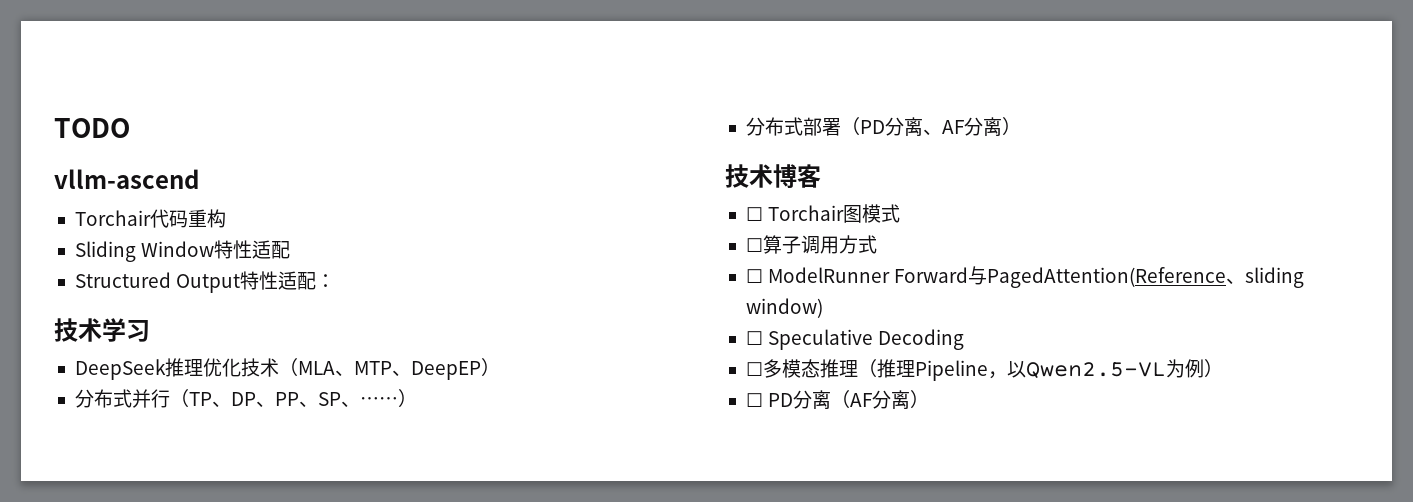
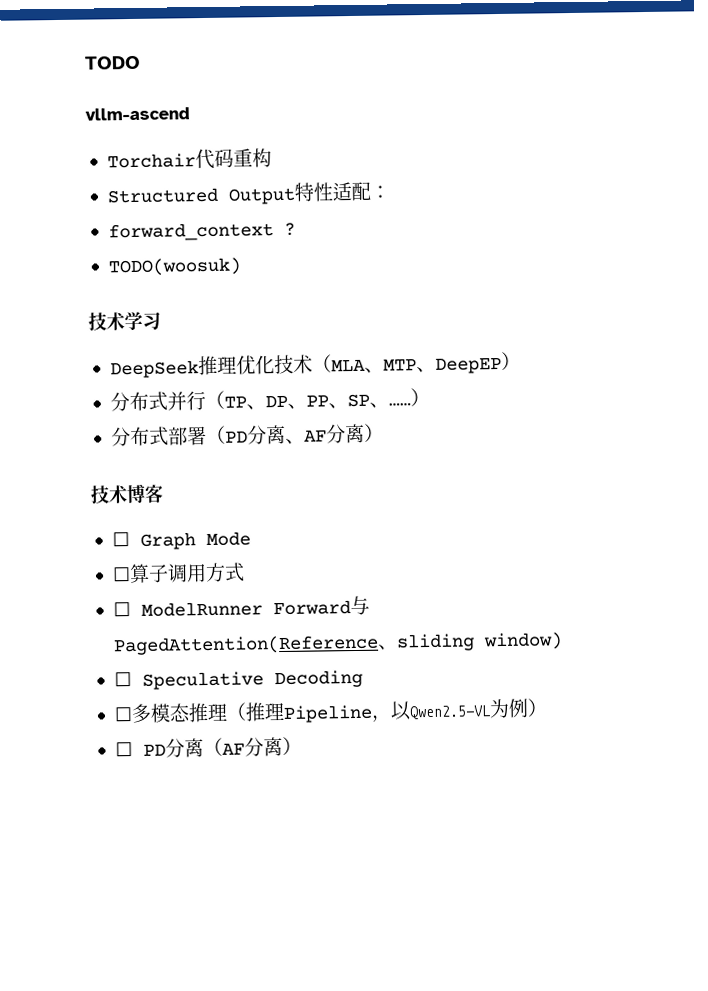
- Sliding Window特性适配
+ forward_context ?
+ TODO(woosuk)
- ☐ Torchair图模式
+ ☐ Graph Mode

